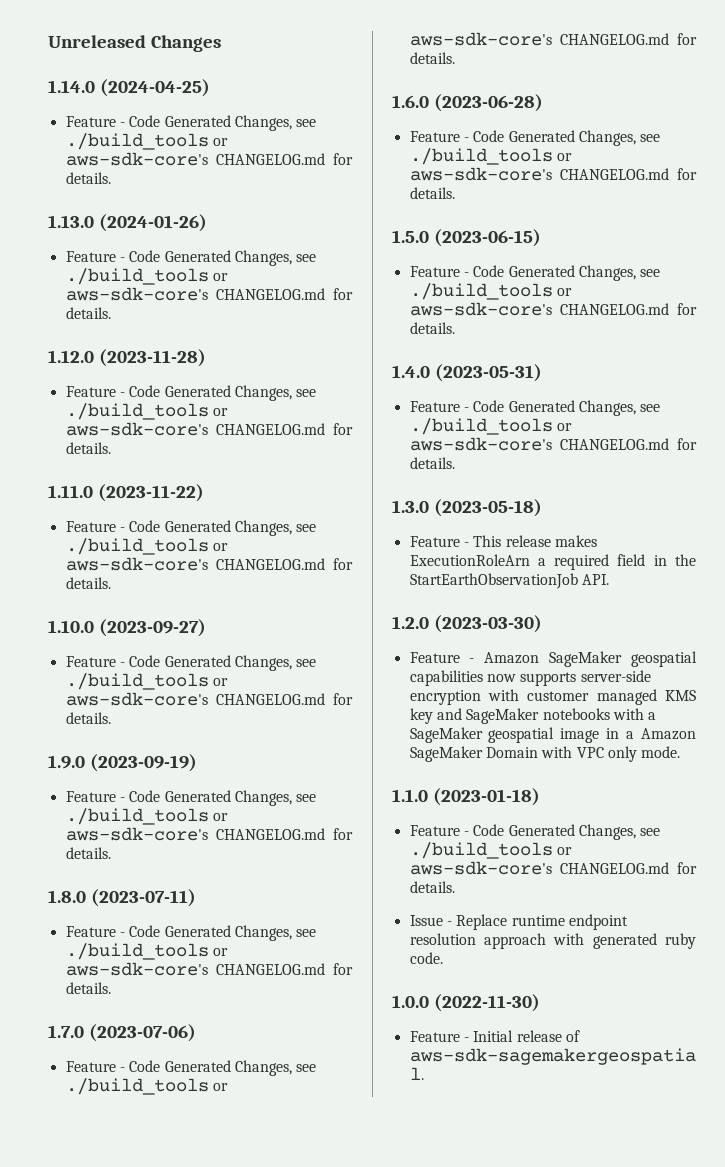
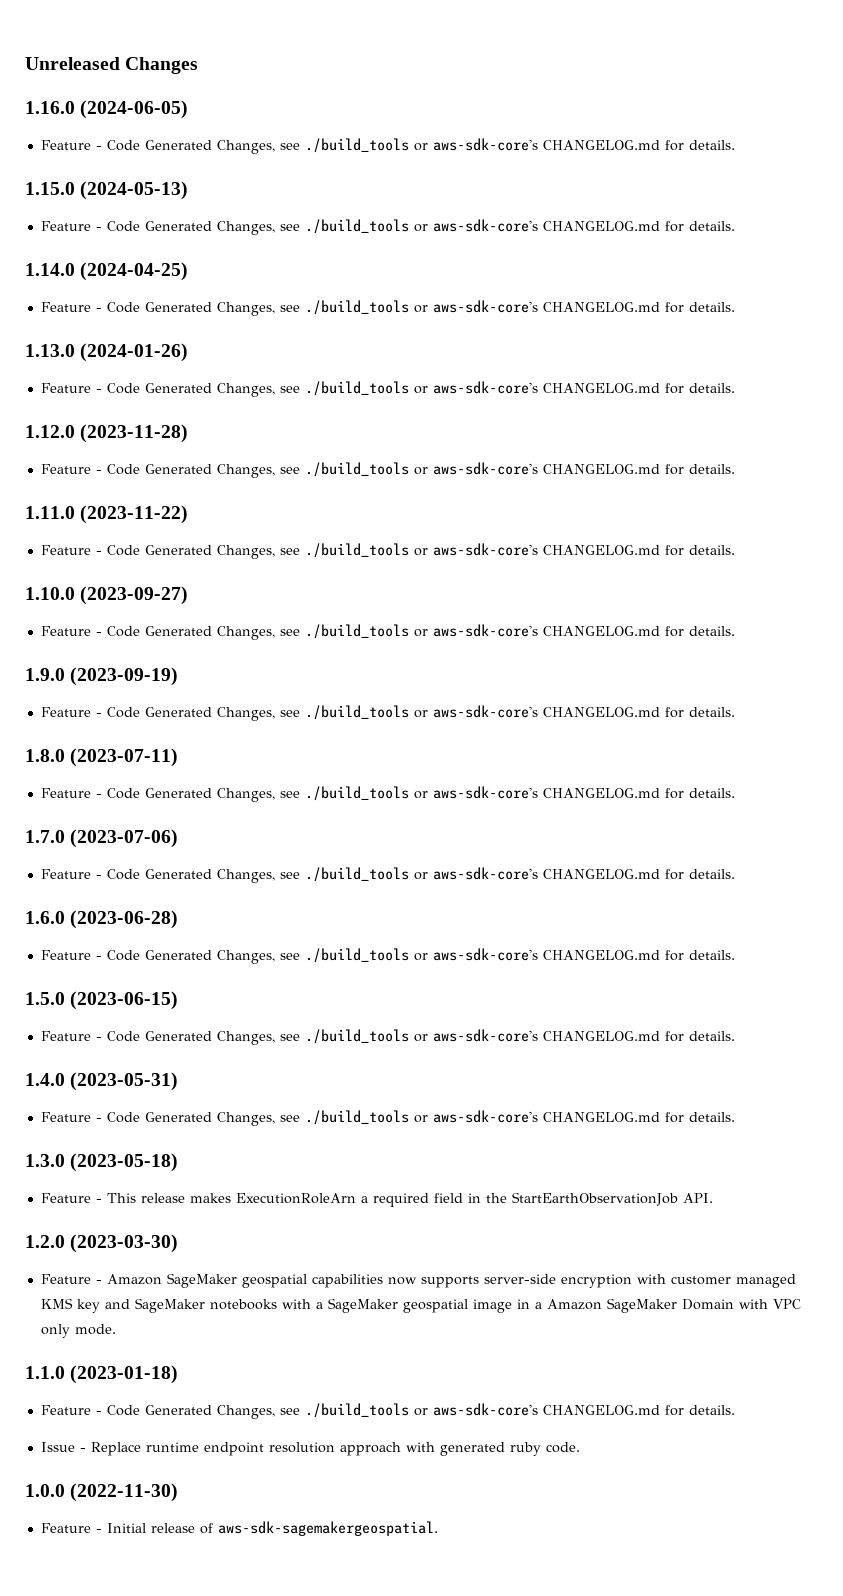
+ 1.16.0 (2024-06-05)
+ Feature - Code Generated Changes, see ./build_tools or aws-sdk-core's CHANGELOG.md for details.
+ 1.15.0 (2024-05-13)
+ Feature - Code Generated Changes, see ./build_tools or aws-sdk-core's CHANGELOG.md for details.

